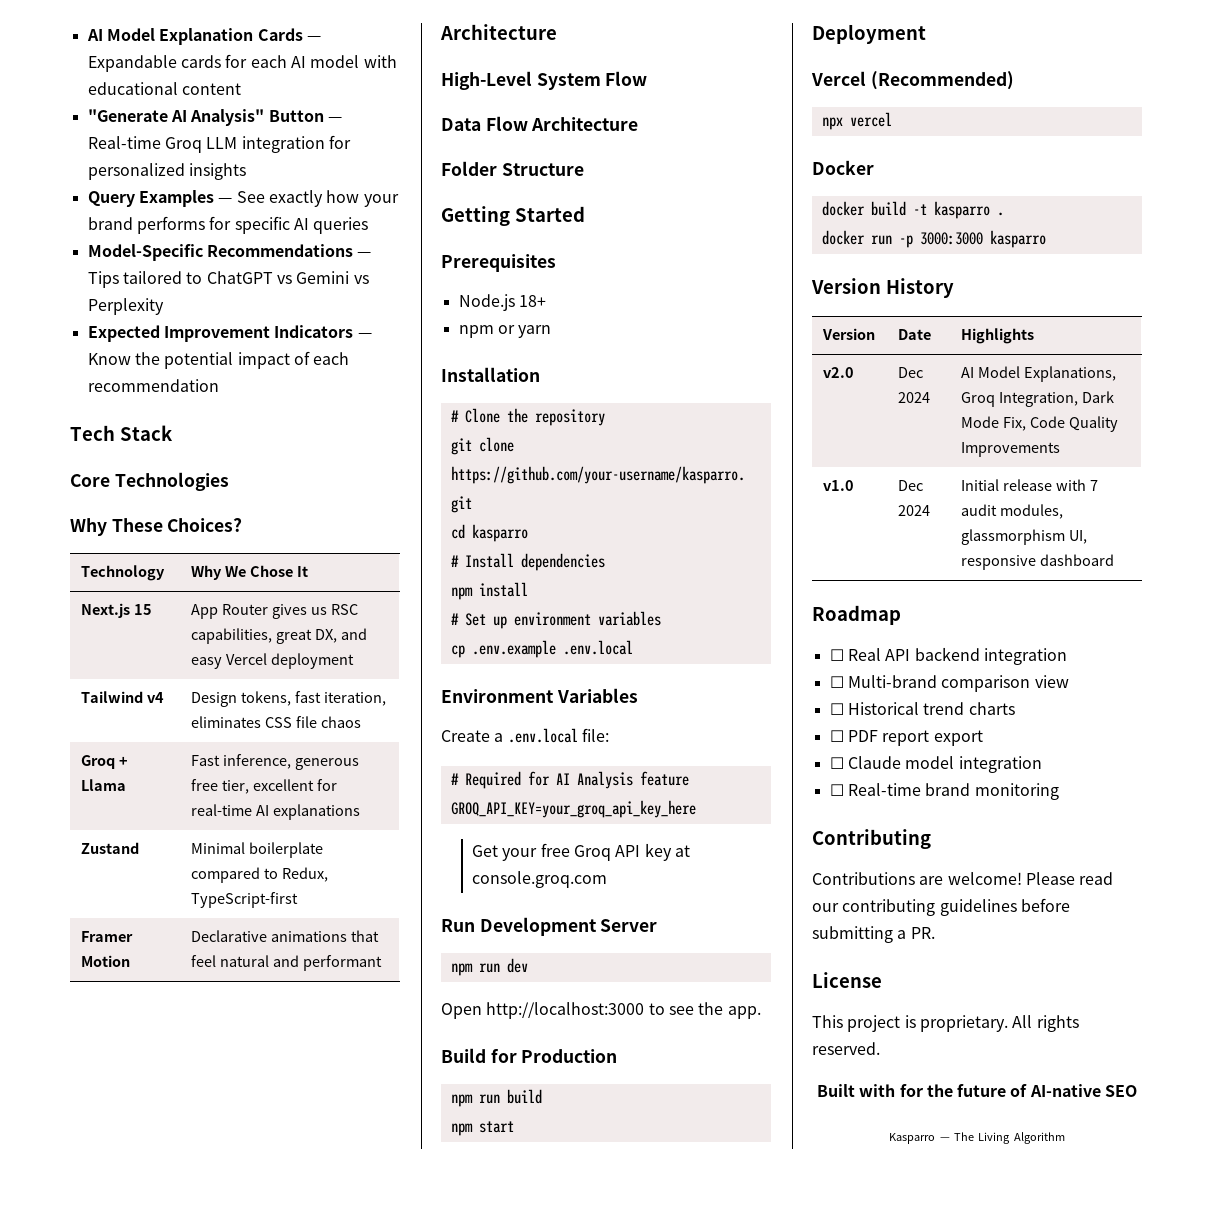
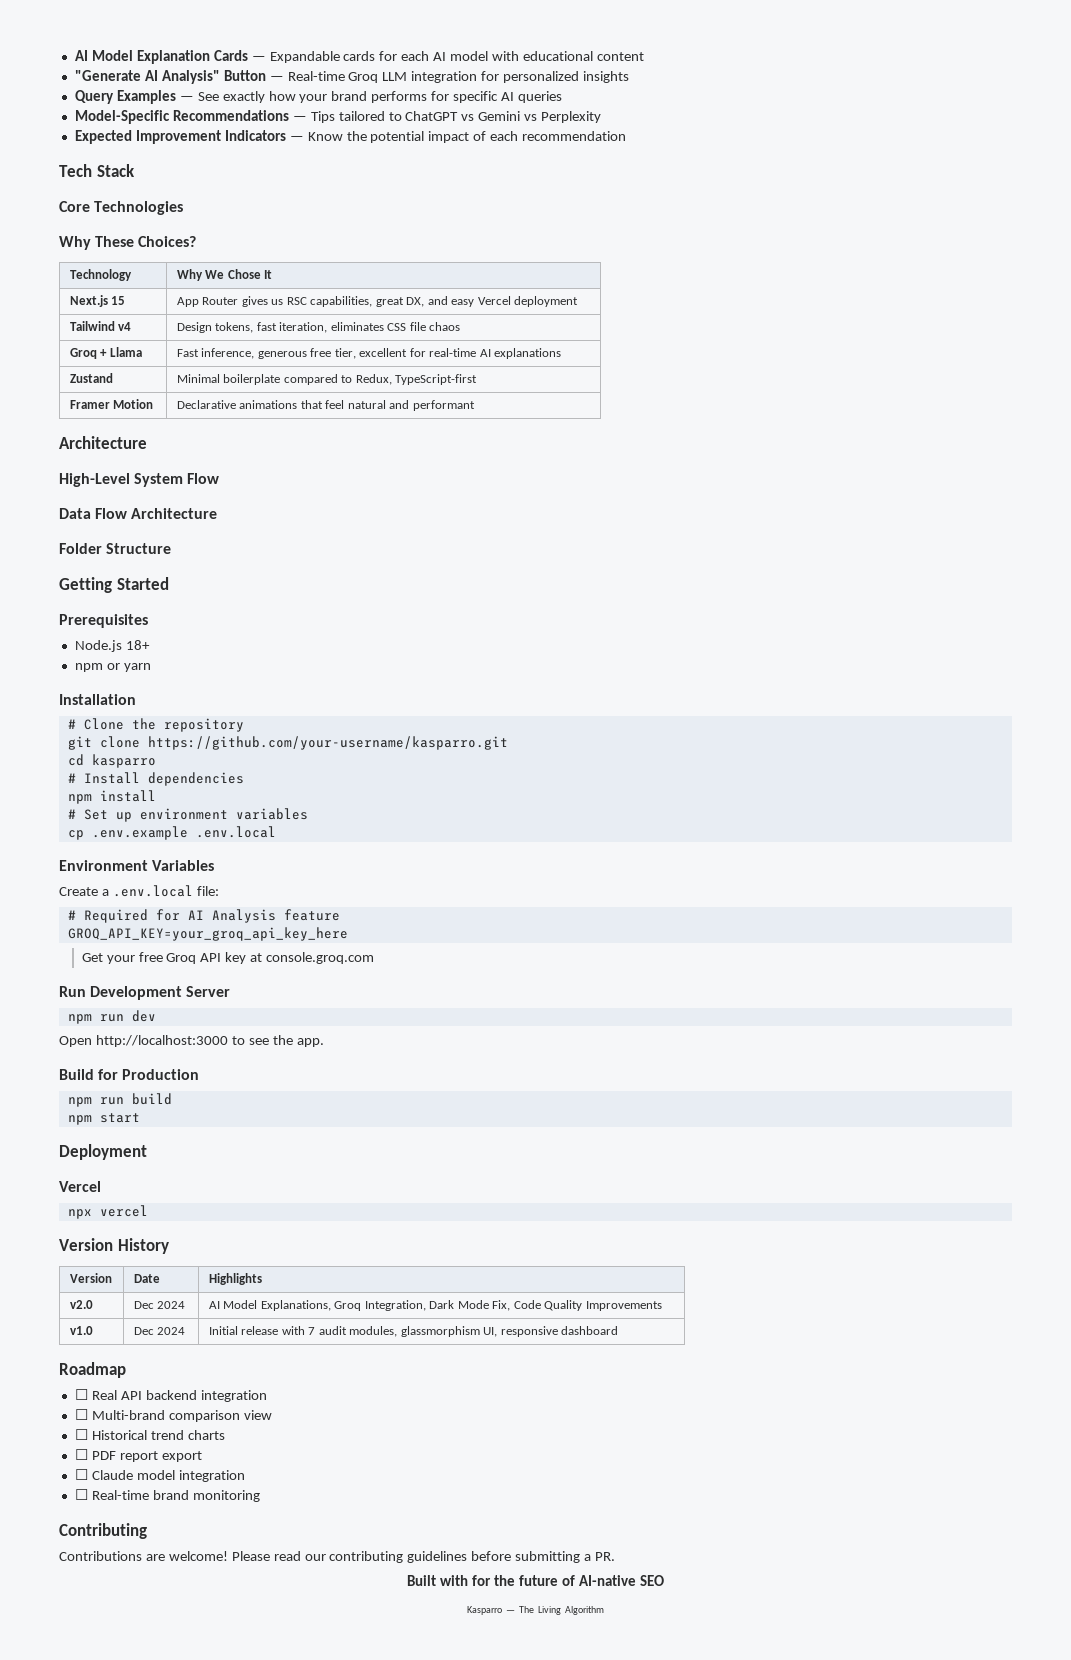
  Deployment
- Vercel (Recommended)
+ Vercel
- Docker
- docker build -t kasparro .
- docker run -p 3000:3000 kasparro
- License
- This project is proprietary. All rights reserved.

